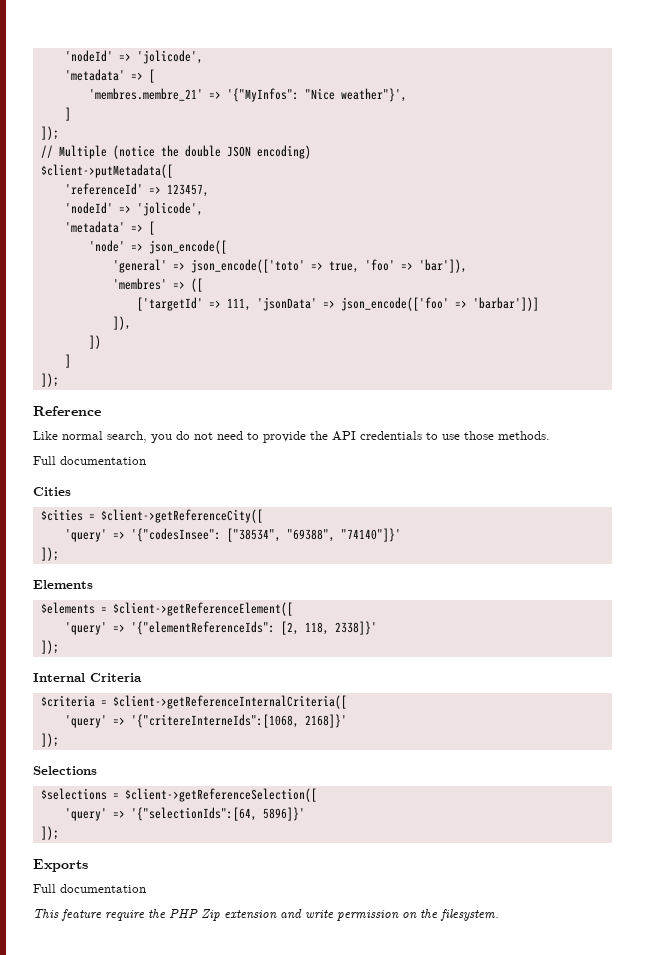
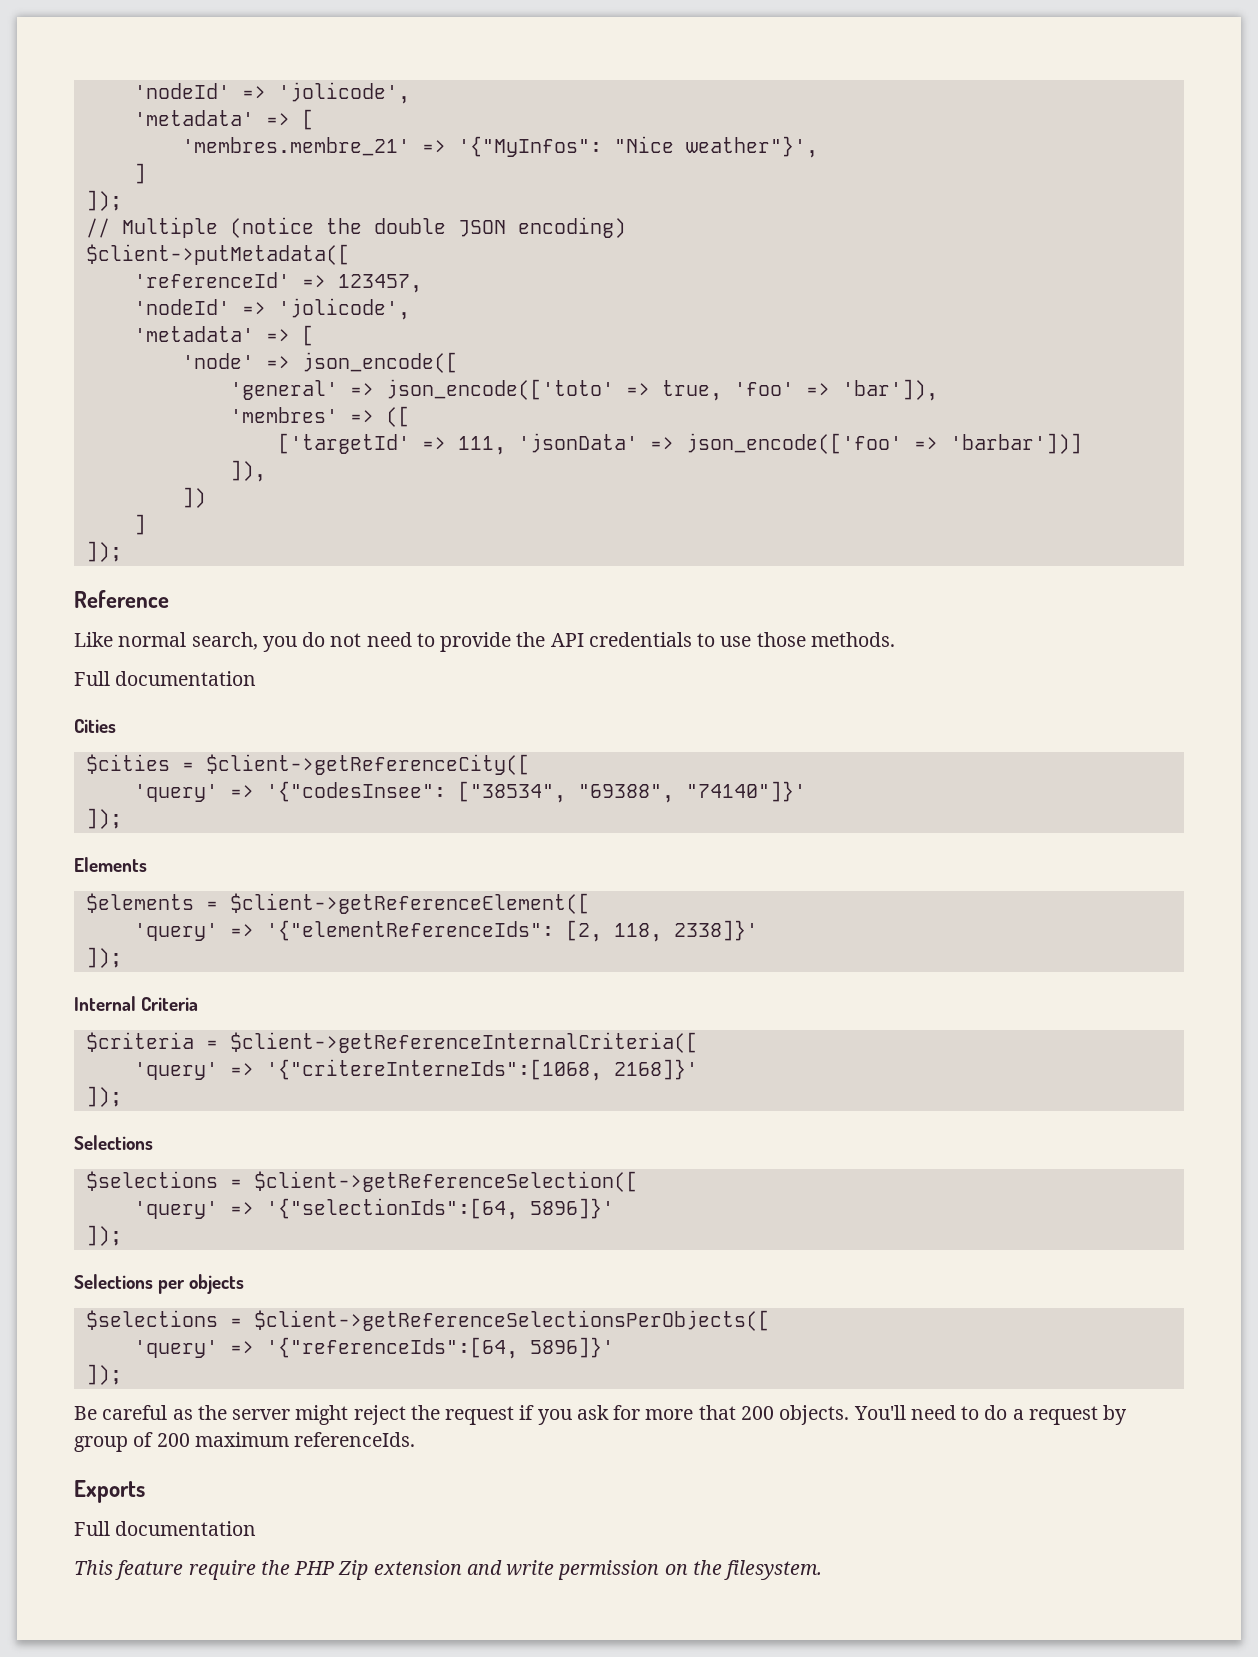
+ Selections per objects
+ $selections = $client->getReferenceSelectionsPerObjects([
+ 'query' => '{"referenceIds":[64, 5896]}'
+ ]);
+ Be careful as the server might reject the request if you ask for more that 200 objects. You'll need to do a request by group of 200 maximum referenceIds.

